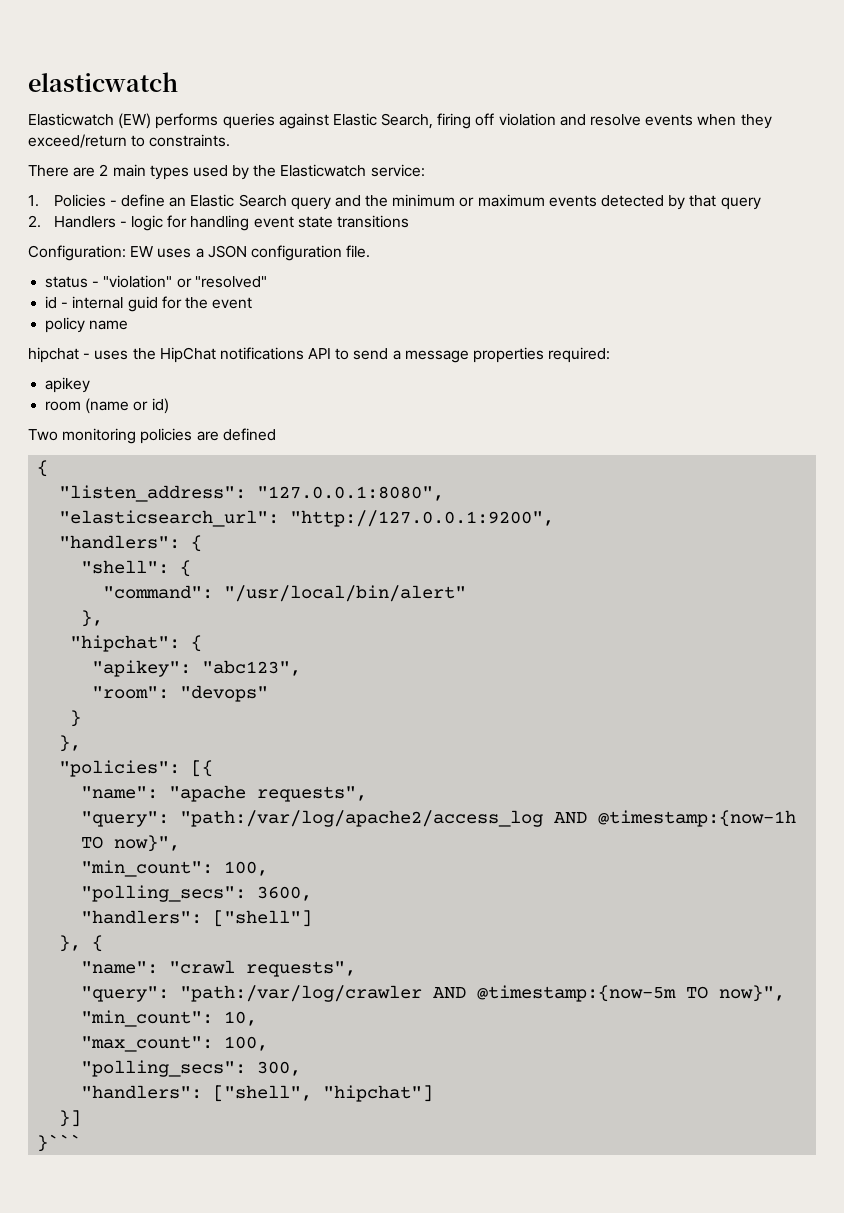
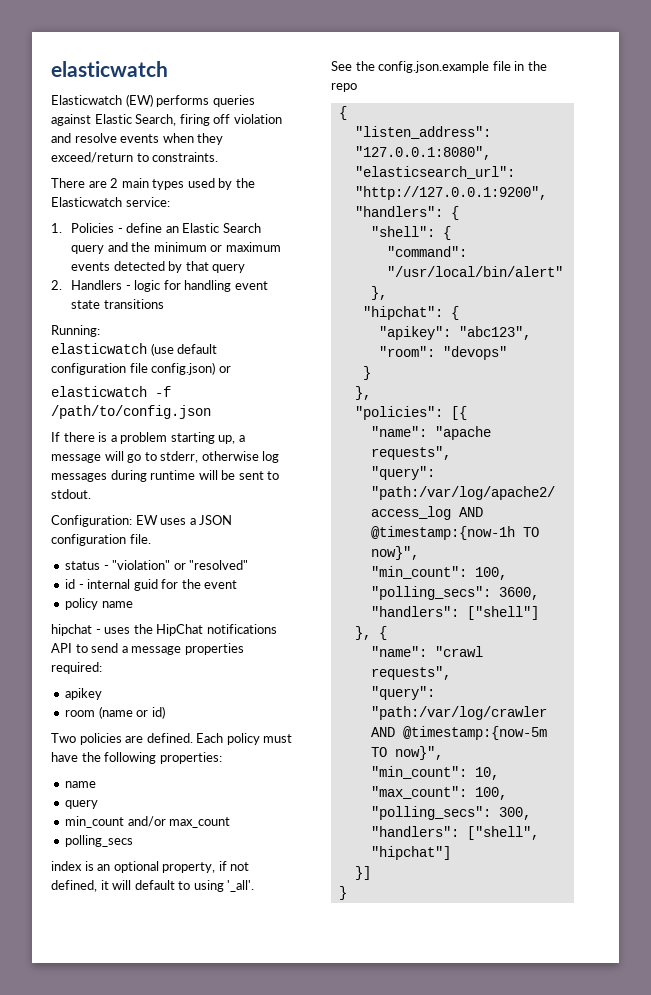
+ Running:
+ elasticwatch (use default configuration file config.json) or
+ elasticwatch -f /path/to/config.json
+ If there is a problem starting up, a message will go to stderr, otherwise log messages during runtime will be sent to stdout.
- Two monitoring policies are defined
+ Two policies are defined. Each policy must have the following properties:
+ name
+ query
+ min_count and/or max_count
+ polling_secs
+ index is an optional property, if not defined, it will default to using '_all'.
+ See the config.json.example file in the repo
  }]
- }```
+ }

